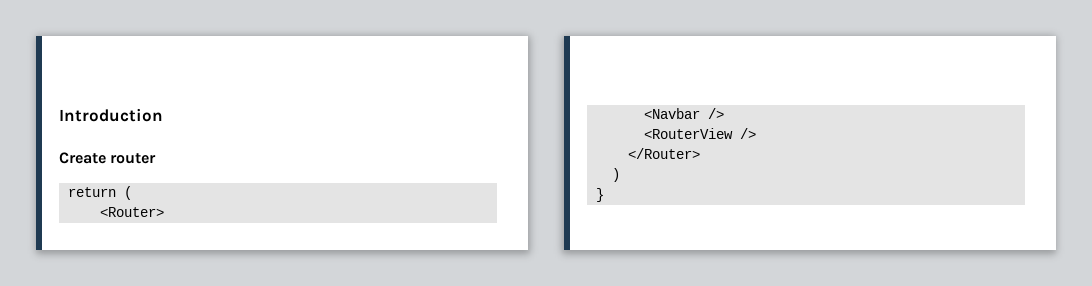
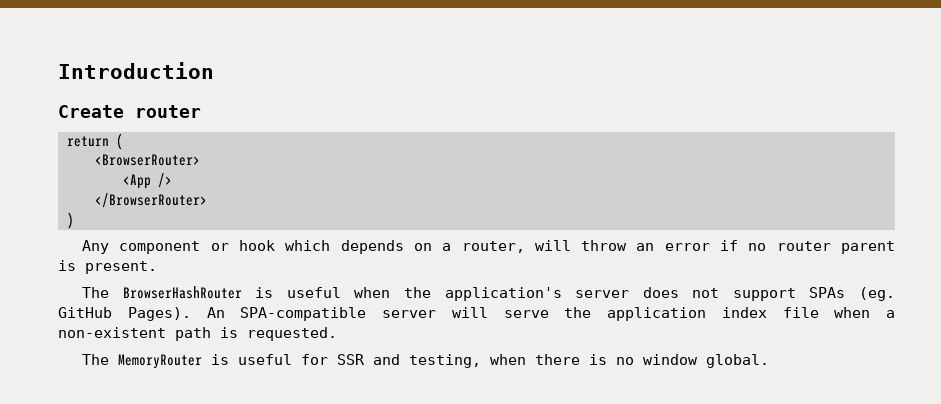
- <Router>
- <Navbar />
- <RouterView />
- </Router>
+ <BrowserRouter>
+ <App />
+ </BrowserRouter>
  )
- }
+ Any component or hook which depends on a router, will throw an error if no router parent is present.
+ The BrowserHashRouter is useful when the application's server does not support SPAs (eg. GitHub Pages). An SPA-compatible server will serve the application index file when a non-existent path is requested.
+ The MemoryRouter is useful for SSR and testing, when there is no window global.

